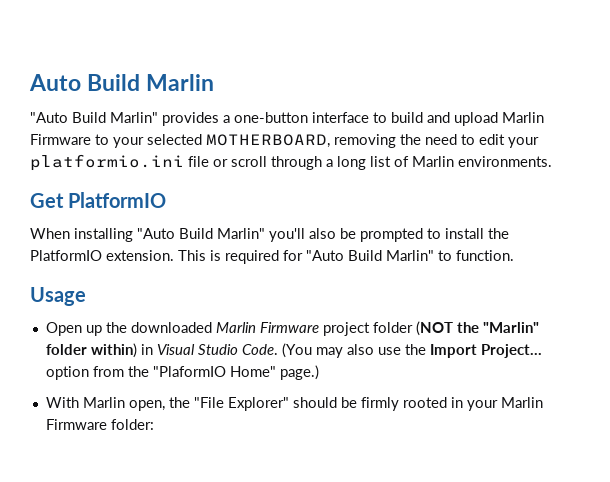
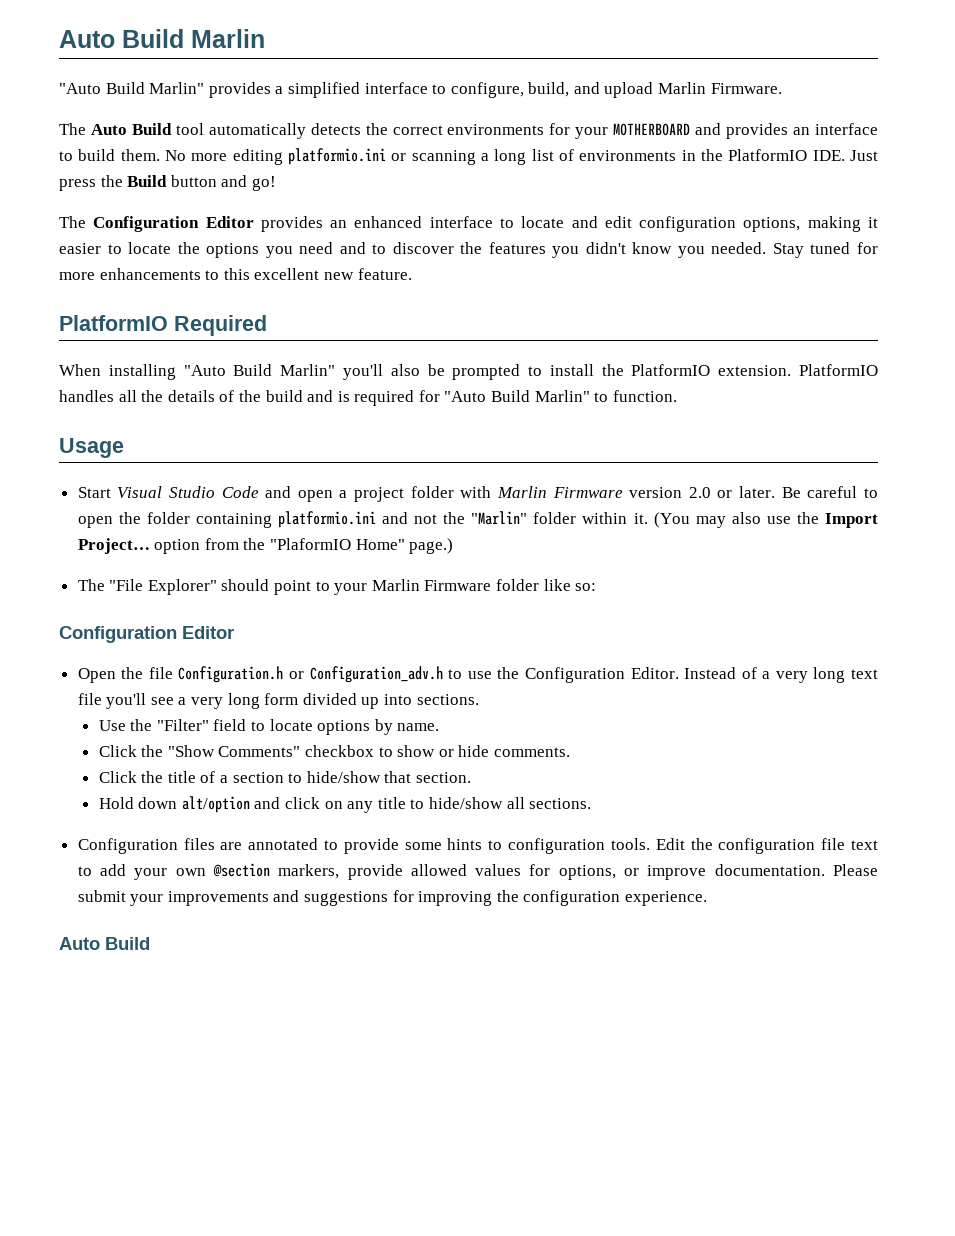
- "Auto Build Marlin" provides a one-button interface to build and upload Marlin Firmware to your selected MOTHERBOARD, removing the need to edit your platformio.ini file or scroll through a long list of Marlin environments.
- Get PlatformIO
+ "Auto Build Marlin" provides a simplified interface to configure, build, and upload Marlin Firmware.
+ The Auto Build tool automatically detects the correct environments for your MOTHERBOARD and provides an interface to build them. No more editing platformio.ini or scanning a long list of environments in the PlatformIO IDE. Just press the Build button and go!
+ The Configuration Editor provides an enhanced interface to locate and edit configuration options, making it easier to locate the options you need and to discover the features you didn't know you needed. Stay tuned for more enhancements to this excellent new feature.
+ PlatformIO Required
- This is required for "Auto Build Marlin" to function.
+ PlatformIO handles all the details of the build and is required for "Auto Build Marlin" to function.
- Open up the downloaded Marlin Firmware project folder (NOT the "Marlin" folder within) in Visual Studio Code.
+ Start Visual Studio Code and open a project folder with Marlin Firmware version 2.0 or later. Be careful to open the folder containing platformio.ini and not the "Marlin" folder within it.
- With Marlin open, the "File Explorer" should be firmly rooted in your Marlin Firmware folder:
+ The "File Explorer" should point to your Marlin Firmware folder like so:
+ Configuration Editor
+ Open the file Configuration.h or Configuration_adv.h to use the Configuration Editor. Instead of a very long text file you'll see a very long form divided up into sections.
+ Use the "Filter" field to locate options by name.
+ Click the "Show Comments" checkbox to show or hide comments.
+ Click the title of a section to hide/show that section.
+ Hold down alt/option and click on any title to hide/show all sections.
+ Configuration files are annotated to provide some hints to configuration tools. Edit the configuration file text to add your own @section markers, provide allowed values for options, or improve documentation. Please submit your improvements and suggestions for improving the configuration experience.
+ Auto Build

